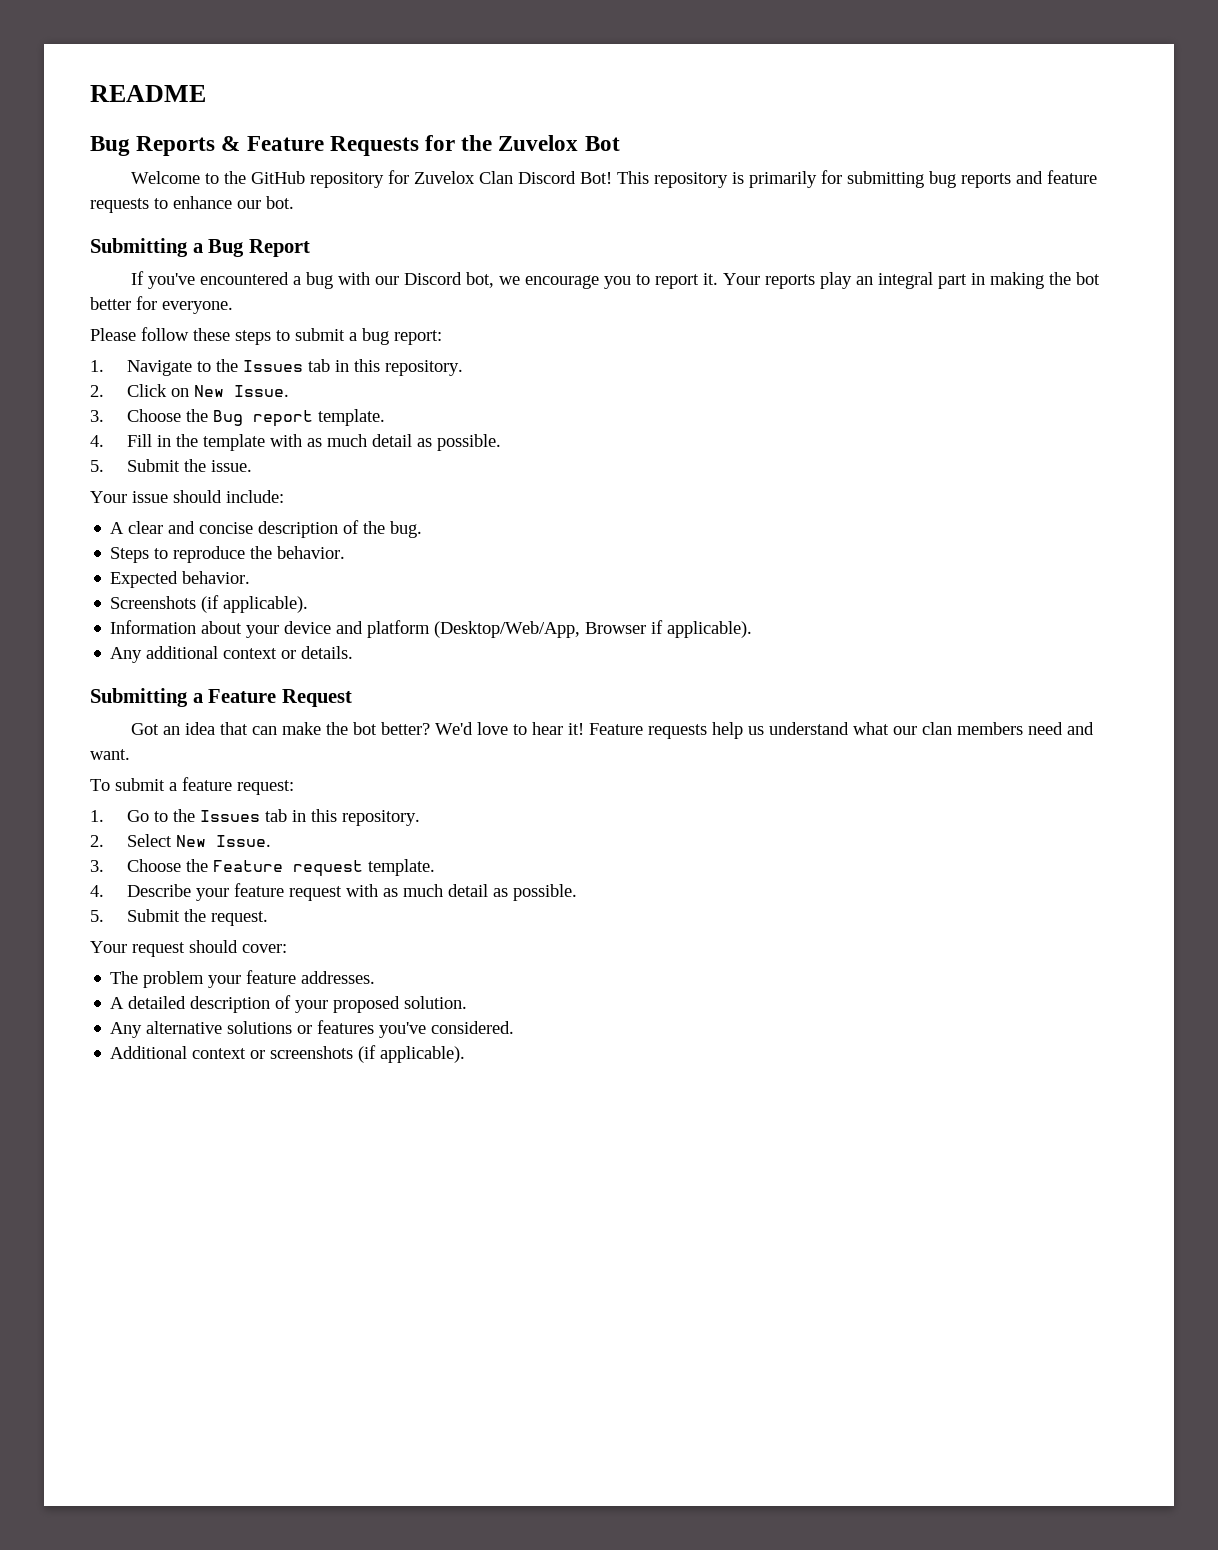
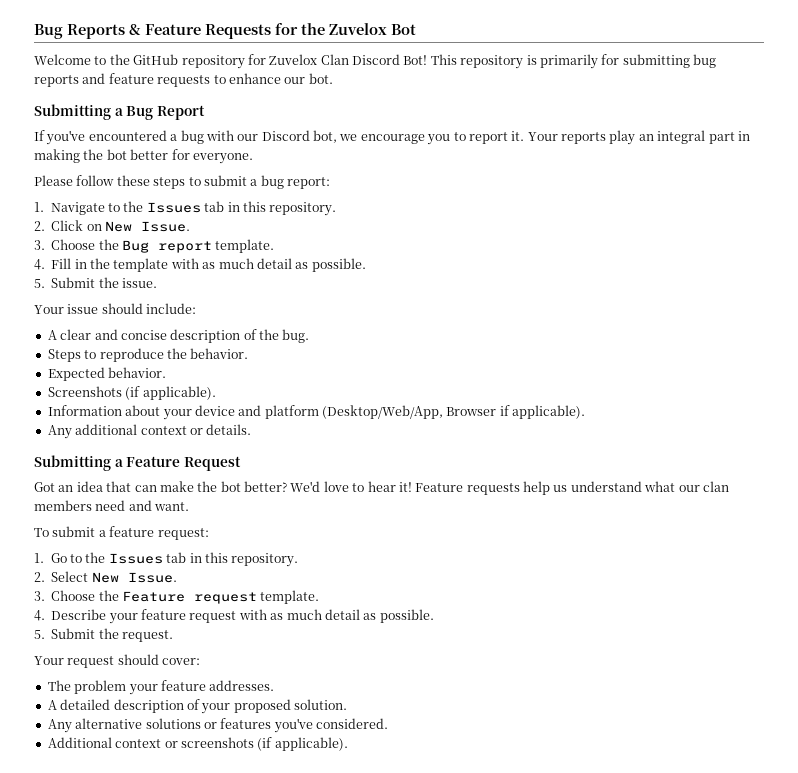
- README

